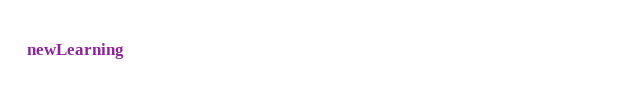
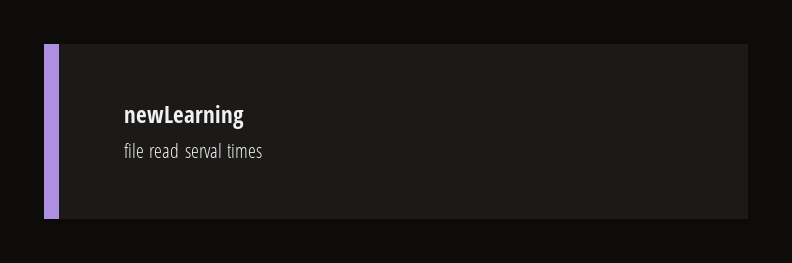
+ file read serval times

